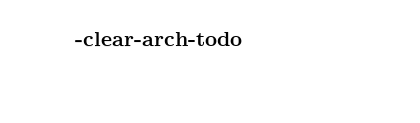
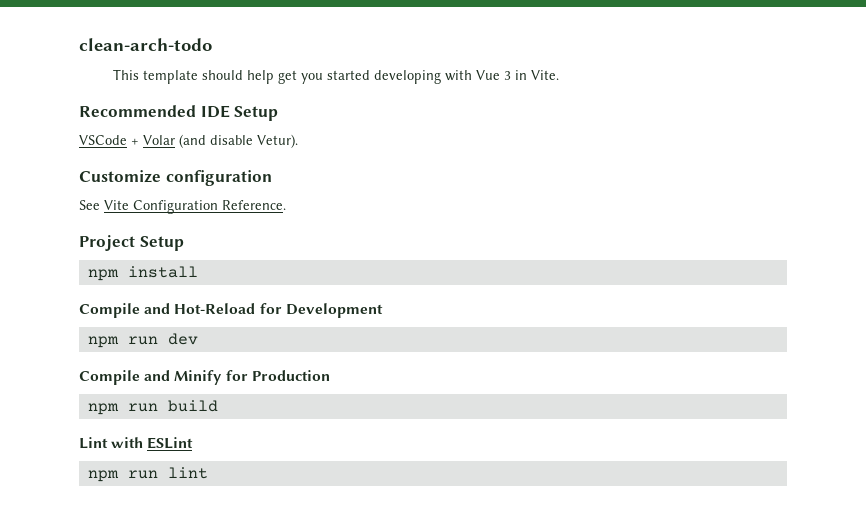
- -clear-arch-todo
+ clean-arch-todo
+ This template should help get you started developing with Vue 3 in Vite.
+ Recommended IDE Setup
+ VSCode + Volar (and disable Vetur).
+ Customize configuration
+ See Vite Configuration Reference.
+ Project Setup
+ npm install
+ Compile and Hot-Reload for Development
+ npm run dev
+ Compile and Minify for Production
+ npm run build
+ Lint with ESLint
+ npm run lint

